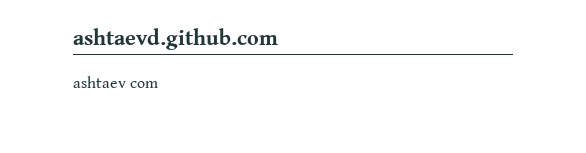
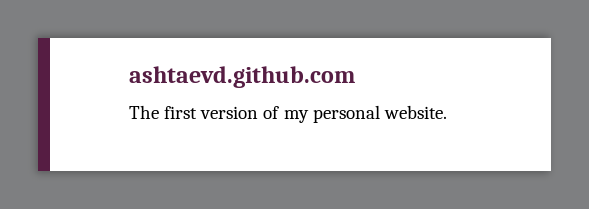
- ashtaev com
+ The first version of my personal website.

